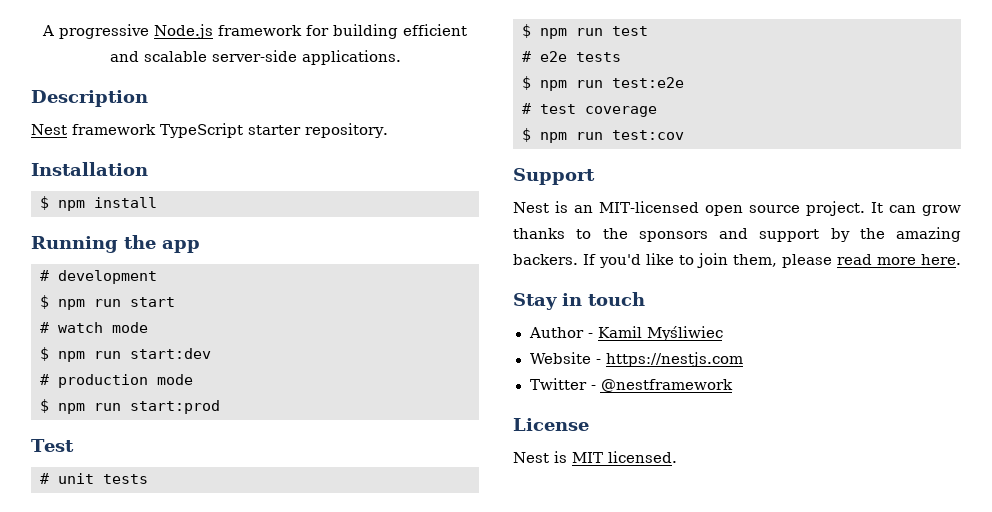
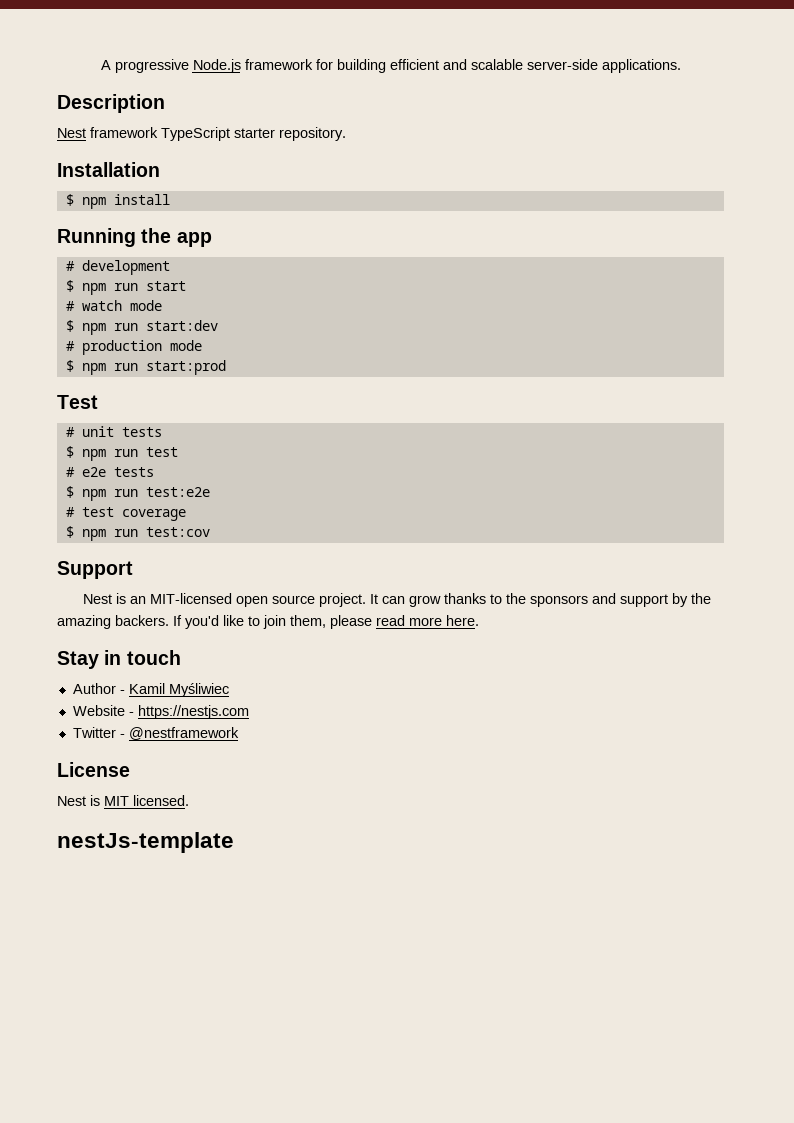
+ nestJs-template

